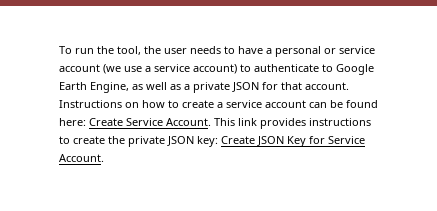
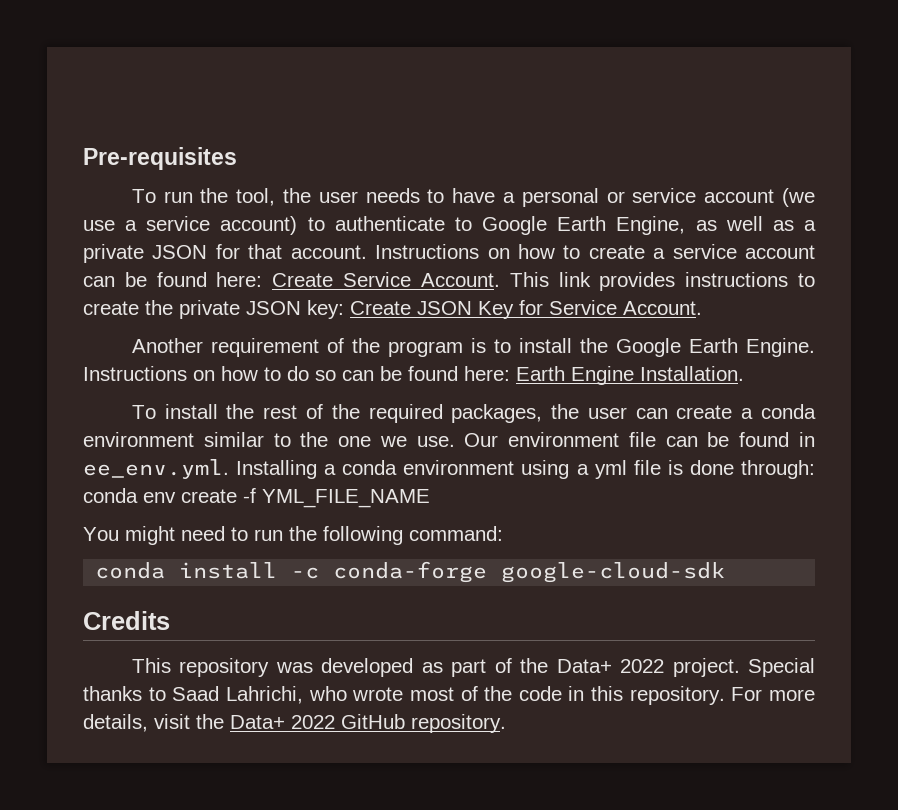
+ Pre-requisites
+ Another requirement of the program is to install the Google Earth Engine. Instructions on how to do so can be found here: Earth Engine Installation.
+ To install the rest of the required packages, the user can create a conda environment similar to the one we use. Our environment file can be found in ee_env.yml. Installing a conda environment using a yml file is done through: conda env create -f YML_FILE_NAME
+ You might need to run the following command:
+ conda install -c conda-forge google-cloud-sdk
+ Credits
+ This repository was developed as part of the Data+ 2022 project. Special thanks to Saad Lahrichi, who wrote most of the code in this repository. For more details, visit the Data+ 2022 GitHub repository.

